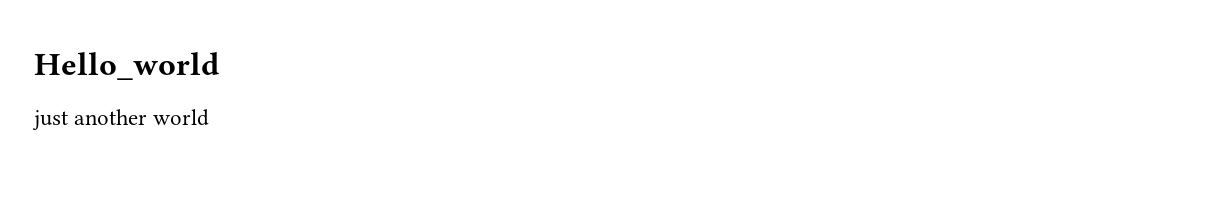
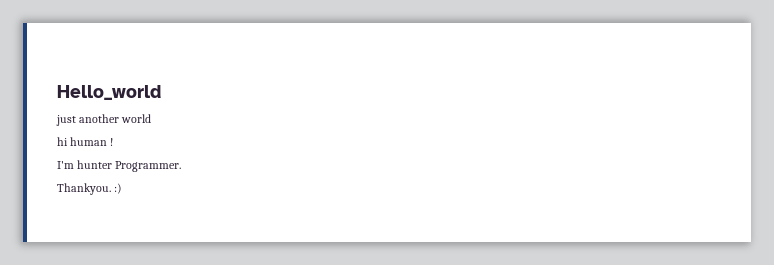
+ hi human !
+ I'm hunter Programmer.
+ Thankyou. :)

